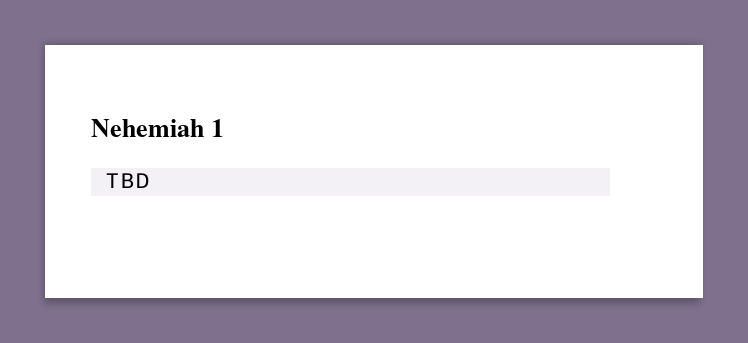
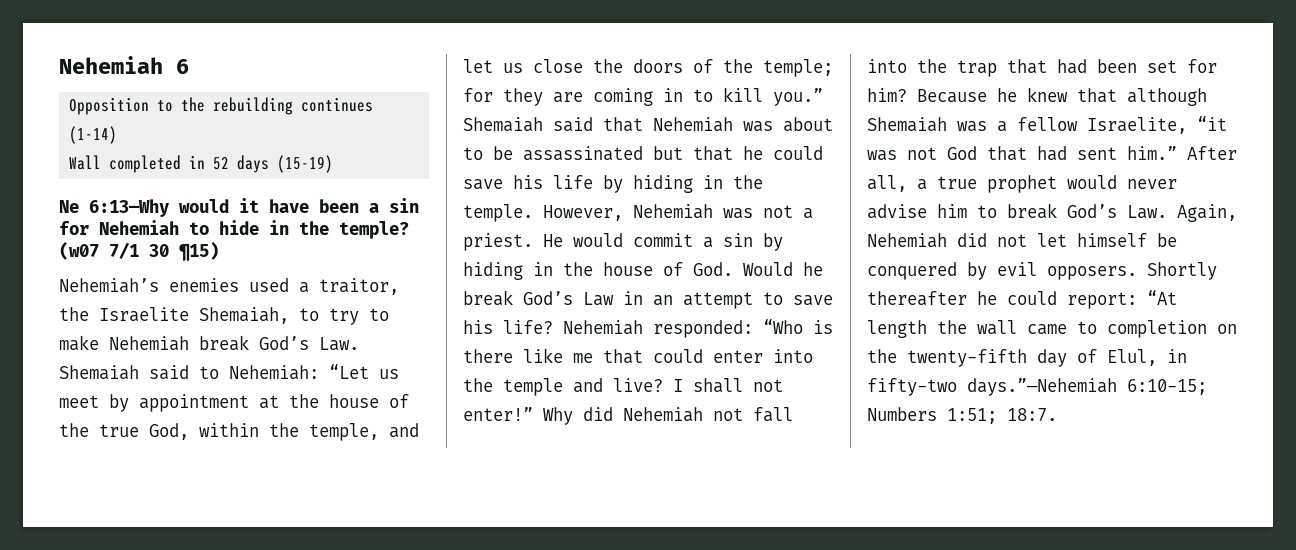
- Nehemiah 1
- TBD
+ Nehemiah 6
+ Opposition to the rebuilding continues (1-14)
+ Wall completed in 52 days (15-19)
+ Ne 6:13—Why would it have been a sin for Nehemiah to hide in the temple? (w07 7/1 30 ¶15)
+ Nehemiah’s enemies used a traitor, the Israelite Shemaiah, to try to make Nehemiah break God’s Law. Shemaiah said to Nehemiah: “Let us meet by appointment at the house of the true God, within the temple, and let us close the doors of the temple; for they are coming in to kill you.” Shemaiah said that Nehemiah was about to be assassinated but that he could save his life by hiding in the temple. However, Nehemiah was not a priest. He would commit a sin by hiding in the house of God. Would he break God’s Law in an attempt to save his life? Nehemiah responded: “Who is there like me that could enter into the temple and live? I shall not enter!” Why did Nehemiah not fall into the trap that had been set for him? Because he knew that although Shemaiah was a fellow Israelite, “it was not God that had sent him.” After all, a true prophet would never advise him to break God’s Law. Again, Nehemiah did not let himself be conquered by evil opposers. Shortly thereafter he could report: “At length the wall came to completion on the twenty-fifth day of Elul, in fifty-two days.”—Nehemiah 6:10-15; Numbers 1:51; 18:7.

